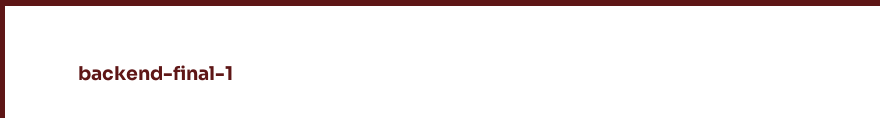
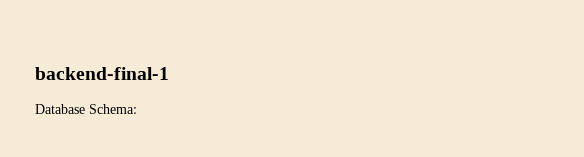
+ Database Schema:

